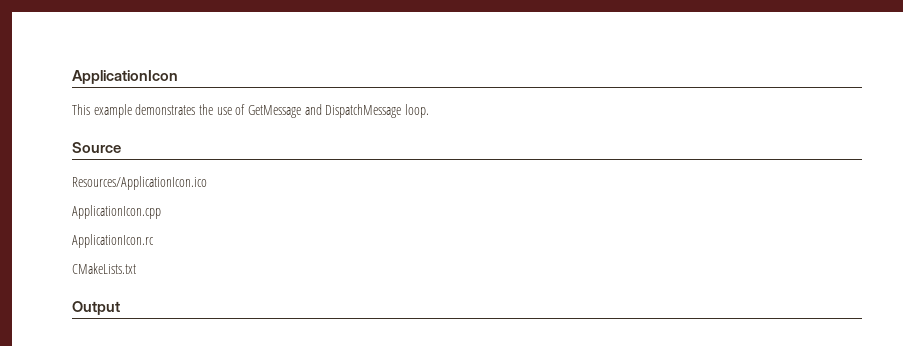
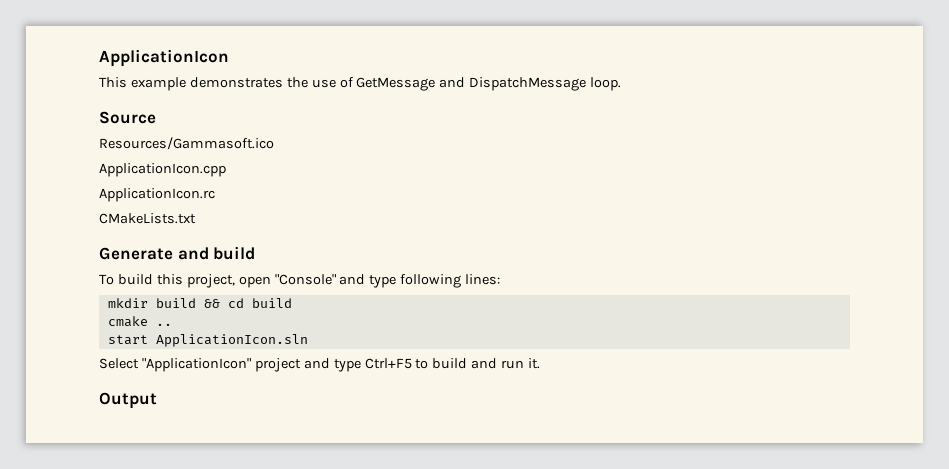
- Resources/ApplicationIcon.ico
+ Resources/Gammasoft.ico
+ Generate and build
+ To build this project, open "Console" and type following lines:
+ mkdir build && cd build
+ cmake ..
+ start ApplicationIcon.sln
+ Select "ApplicationIcon" project and type Ctrl+F5 to build and run it.

